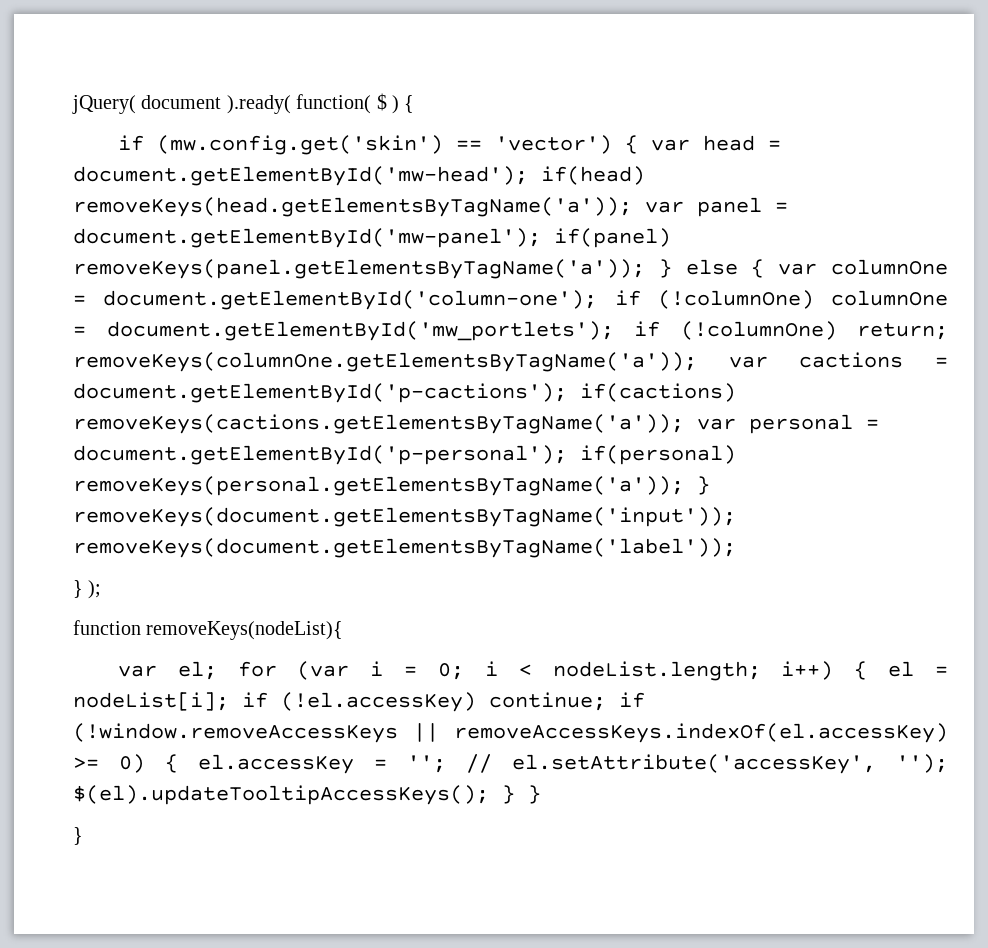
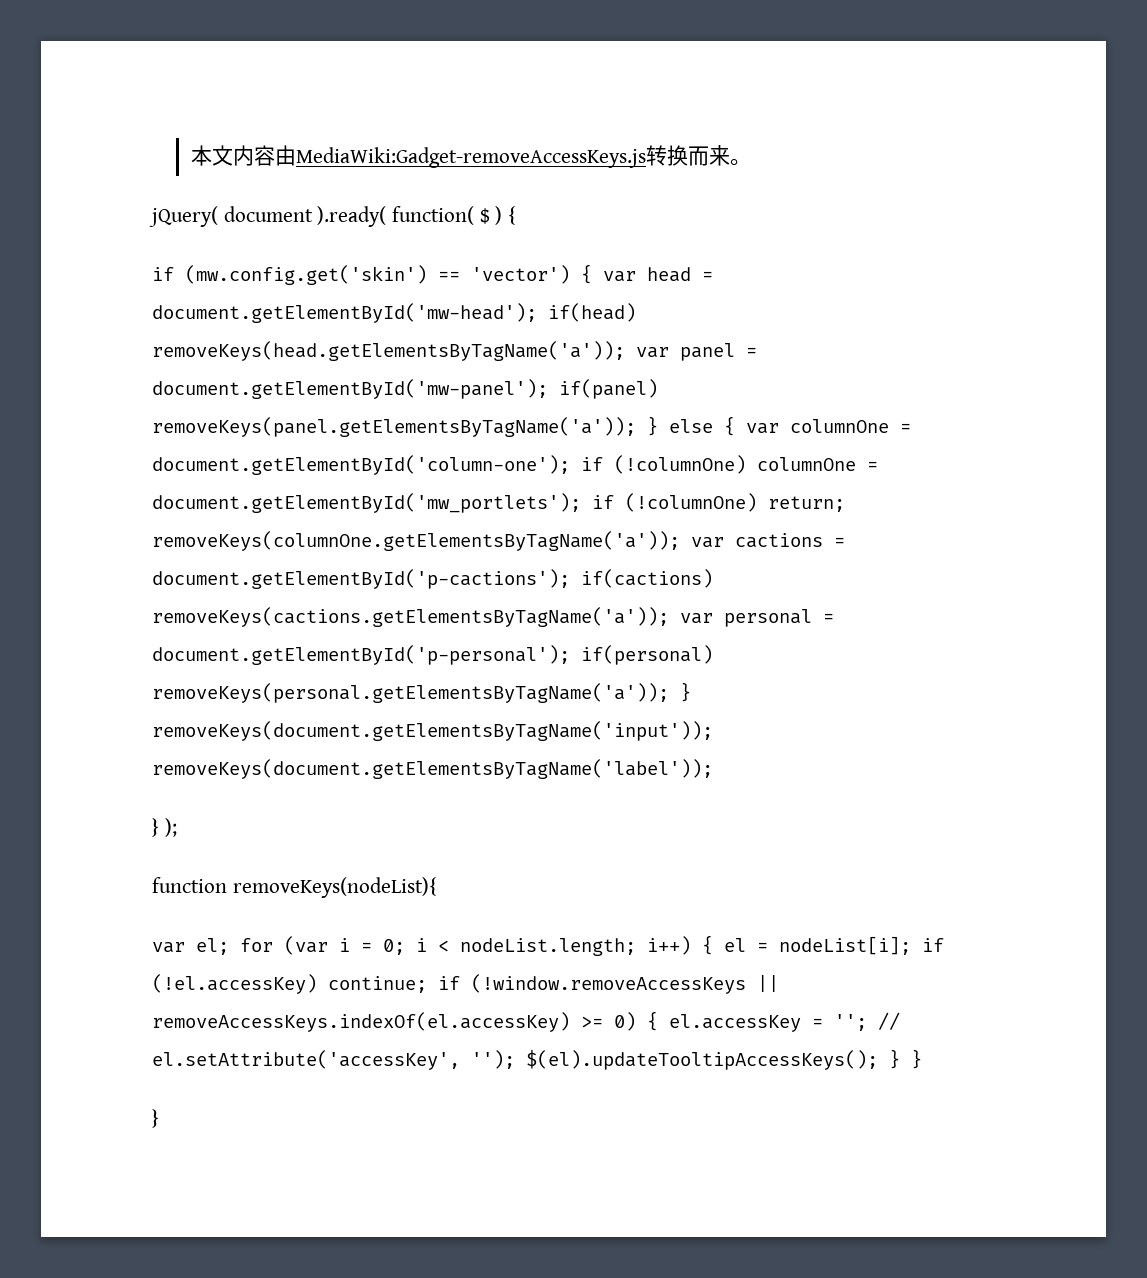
+ 本文内容由MediaWiki:Gadget-removeAccessKeys.js转换而来。

